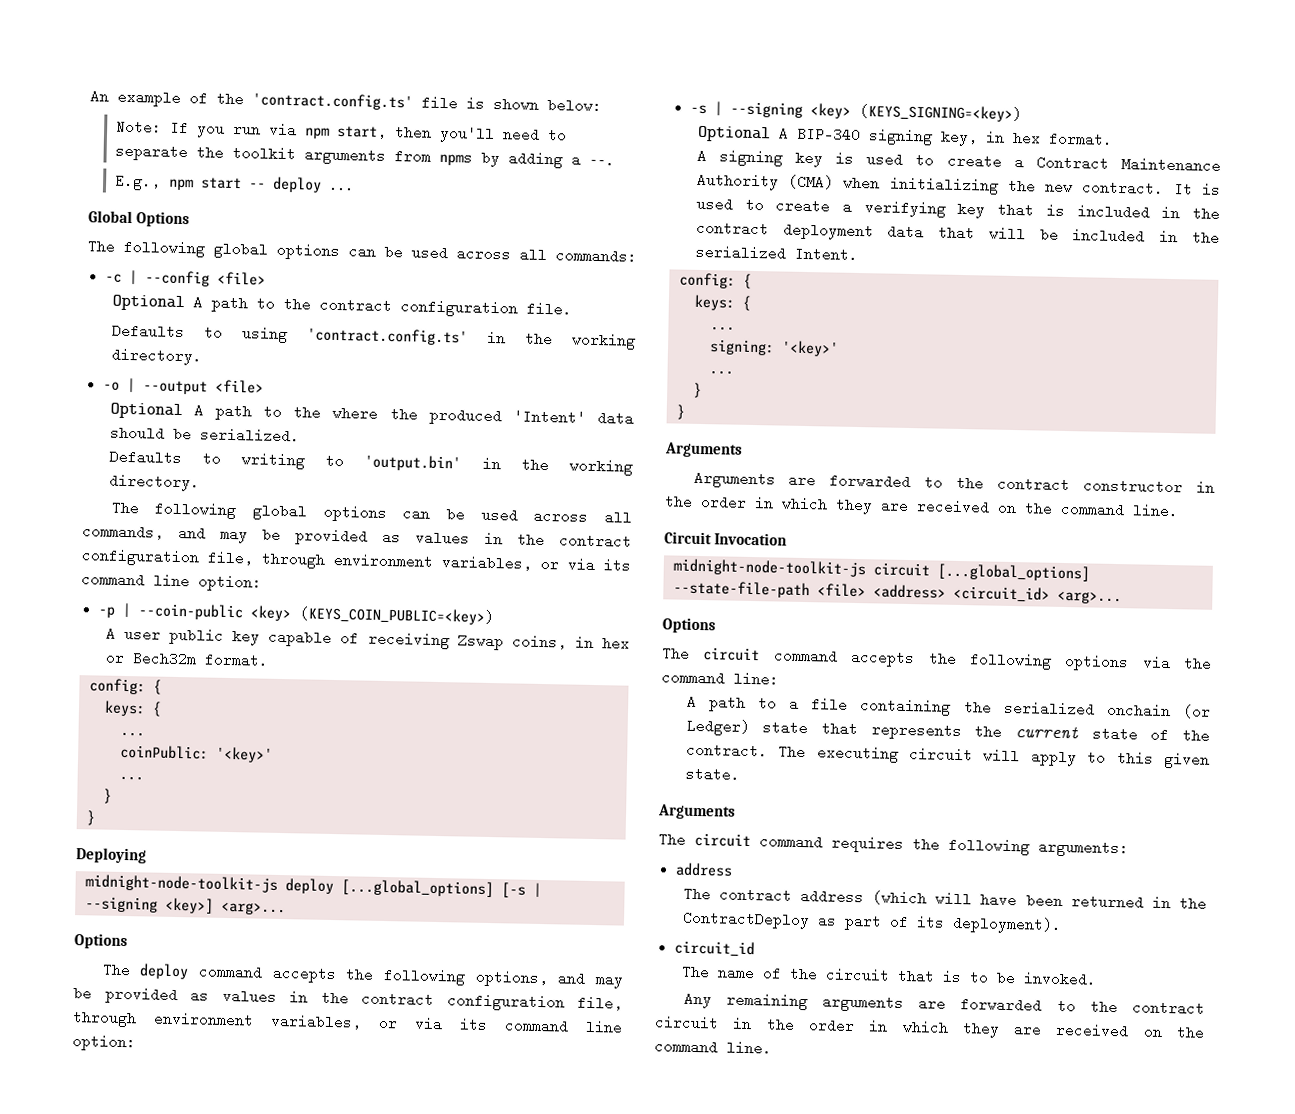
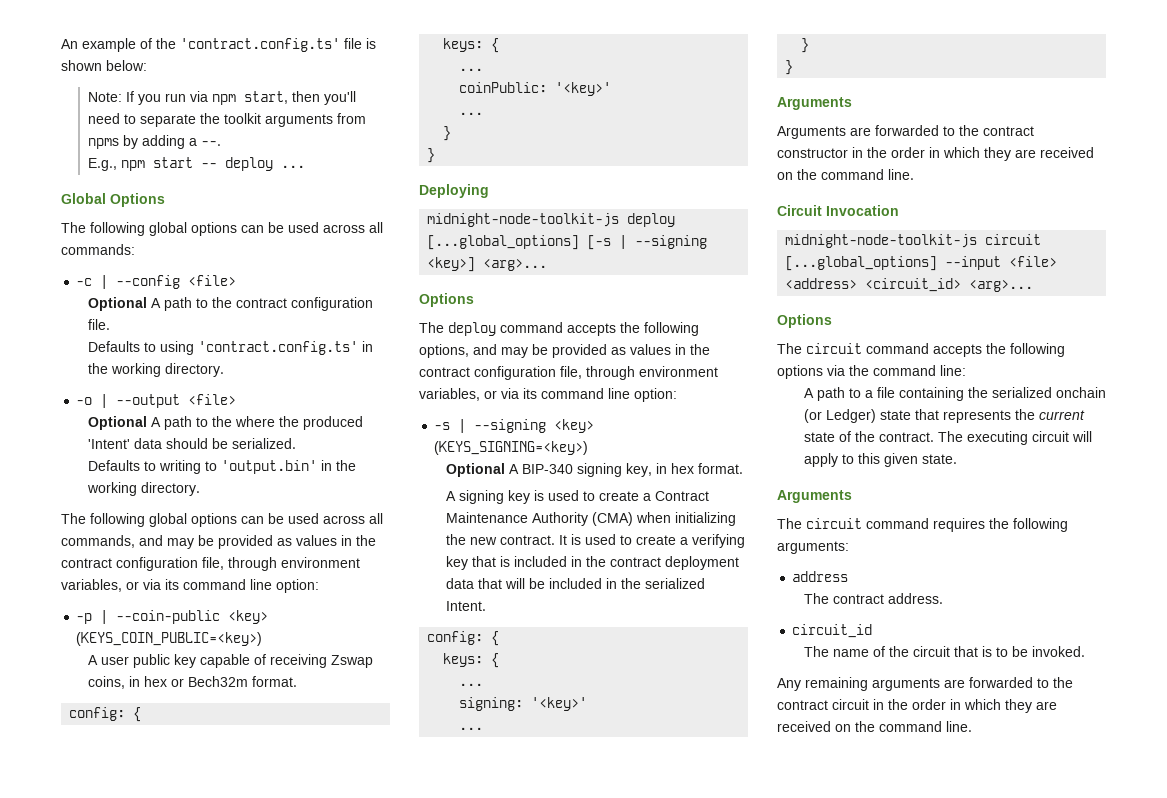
- midnight-node-toolkit-js circuit [...global_options] --state-file-path <file> <address> <circuit_id> <arg>...
+ midnight-node-toolkit-js circuit [...global_options] --input <file> <address> <circuit_id> <arg>...
- The contract address (which will have been returned in the ContractDeploy as part of its deployment).
+ The contract address.

